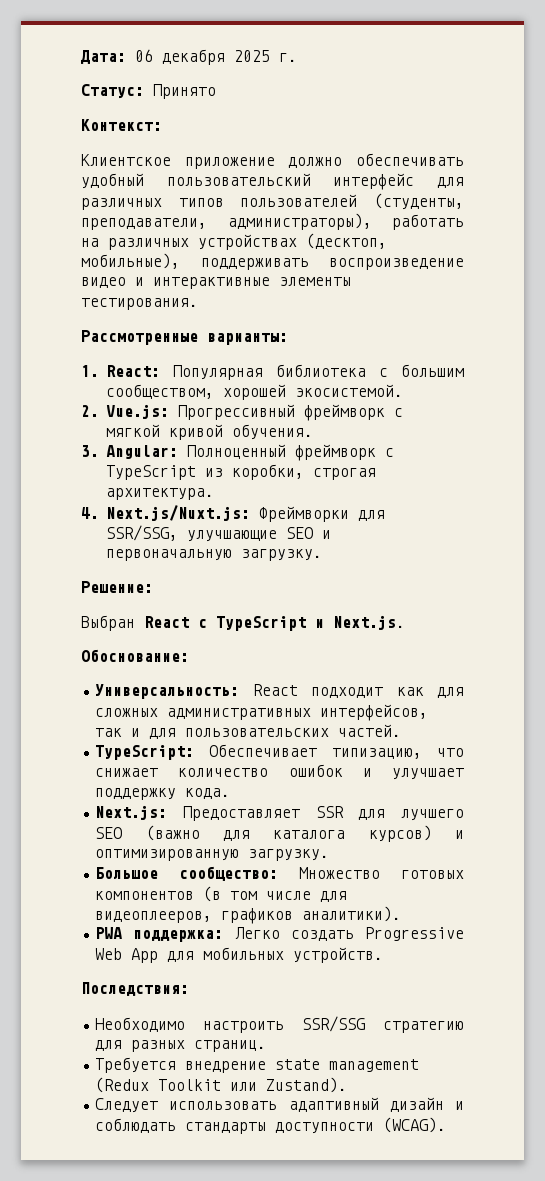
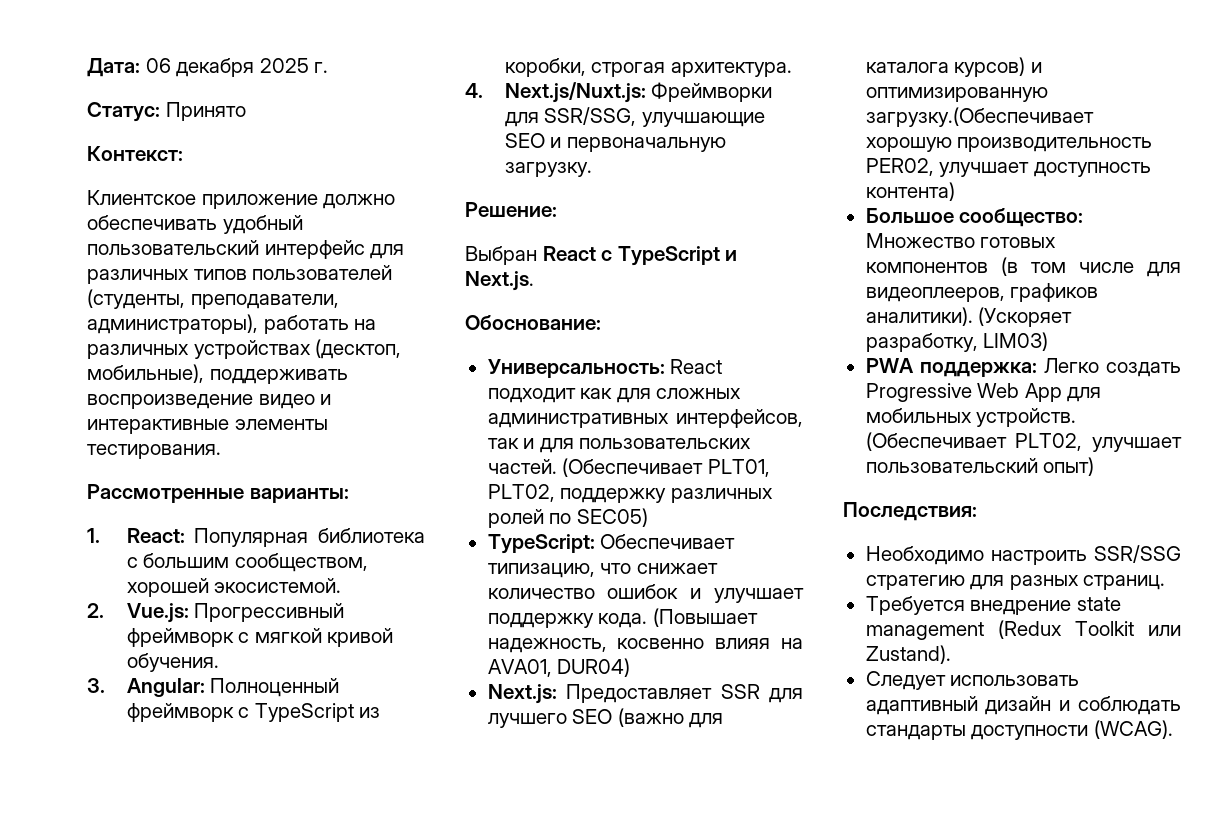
+ (Обеспечивает PLT01, PLT02, поддержку различных ролей по SEC05)
+ (Повышает надежность, косвенно влияя на AVA01, DUR04)
- Next.js: Предоставляет SSR для лучшего SEO (важно для каталога курсов) и оптимизированную загрузку.
+ Next.js: Предоставляет SSR для лучшего SEO (важно для каталога курсов) и оптимизированную загрузку.(Обеспечивает хорошую производительность PER02, улучшает доступность контента)
+ (Ускоряет разработку, LIM03)
+ (Обеспечивает PLT02, улучшает пользовательский опыт)

